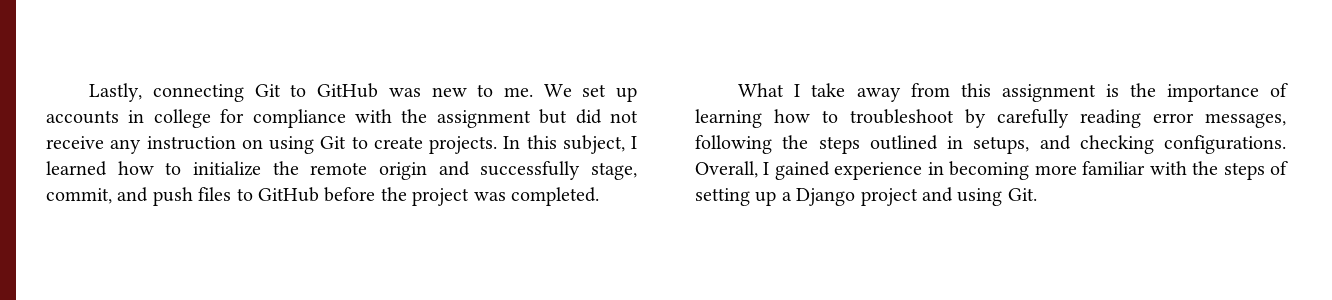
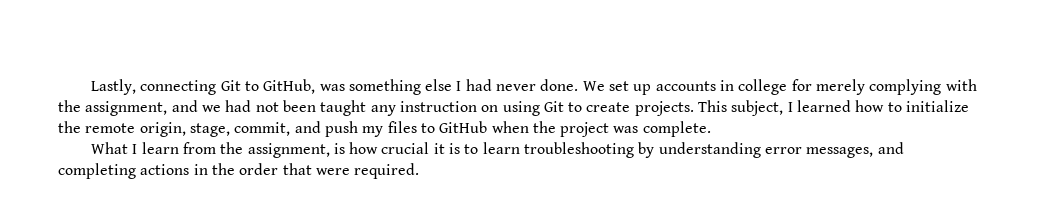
- Lastly, connecting Git to GitHub was new to me.
+ Lastly, connecting Git to GitHub, was something else I had never done.
- We set up accounts in college for compliance with the assignment but did not receive any instruction on using Git to create projects.
+ We set up accounts in college for merely complying with the assignment, and we had not been taught any instruction on using Git to create projects.
- In this subject, I learned how to initialize the remote origin and successfully stage, commit, and push files to GitHub before the project was completed.
+ This subject, I learned how to initialize the remote origin, stage, commit, and push my files to GitHub when the project was complete.
- What I take away from this assignment is the importance of learning how to troubleshoot by carefully reading error messages, following the steps outlined in setups, and checking configurations. Overall, I gained experience in becoming more familiar with the steps of setting up a Django project and using Git.
+ What I learn from the assignment, is how crucial it is to learn troubleshooting by understanding error messages, and completing actions in the order that were required.

